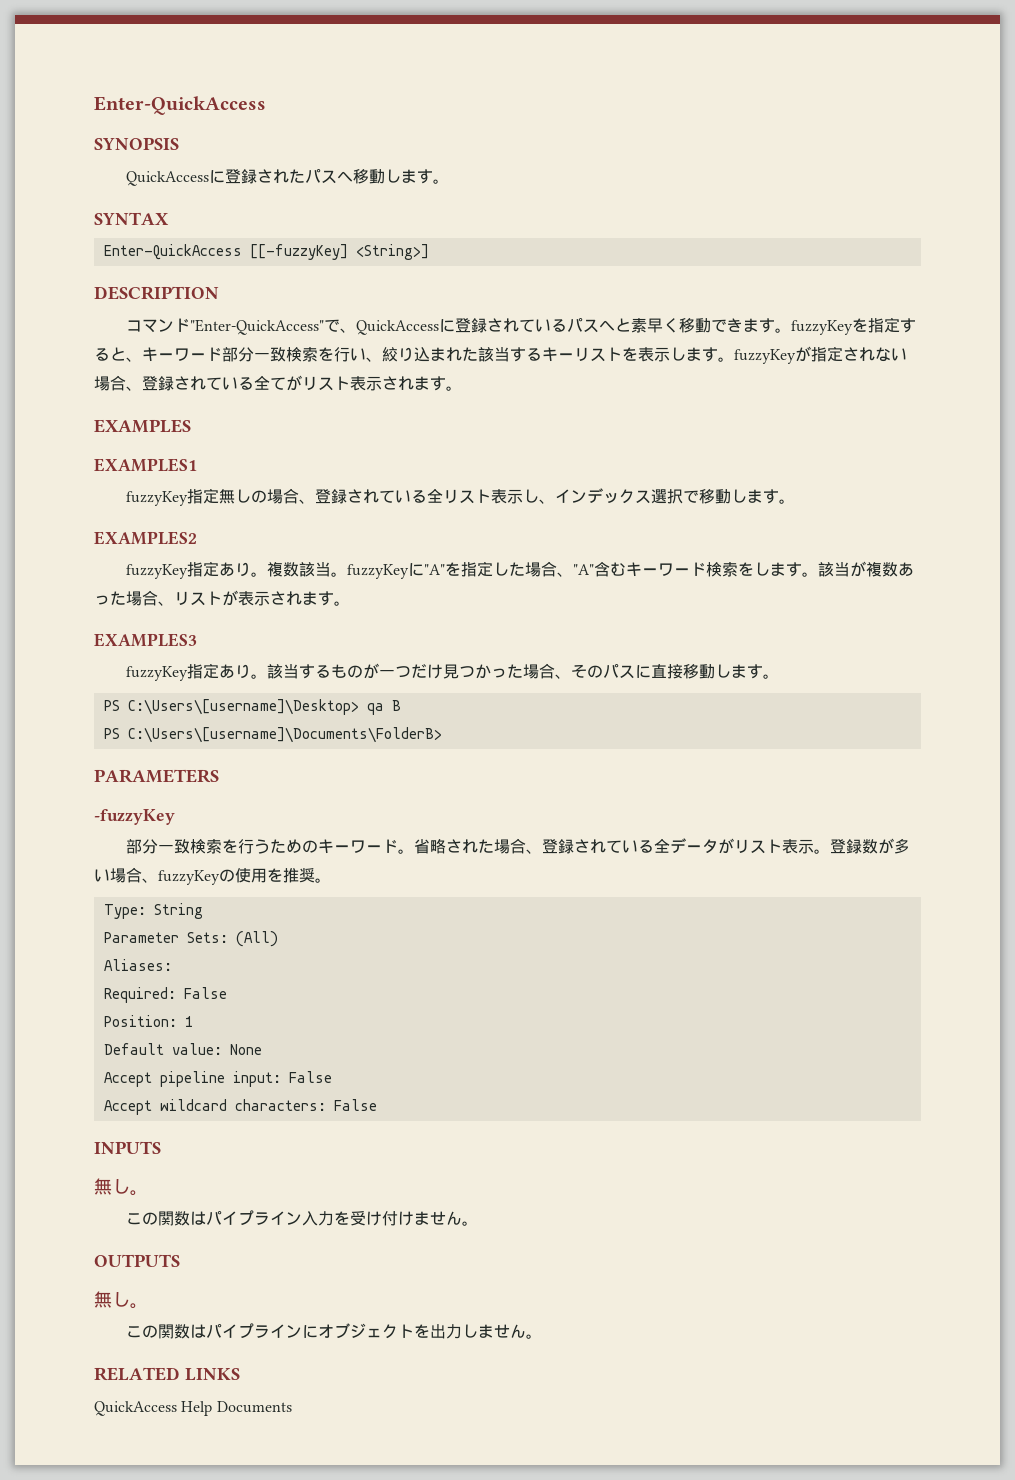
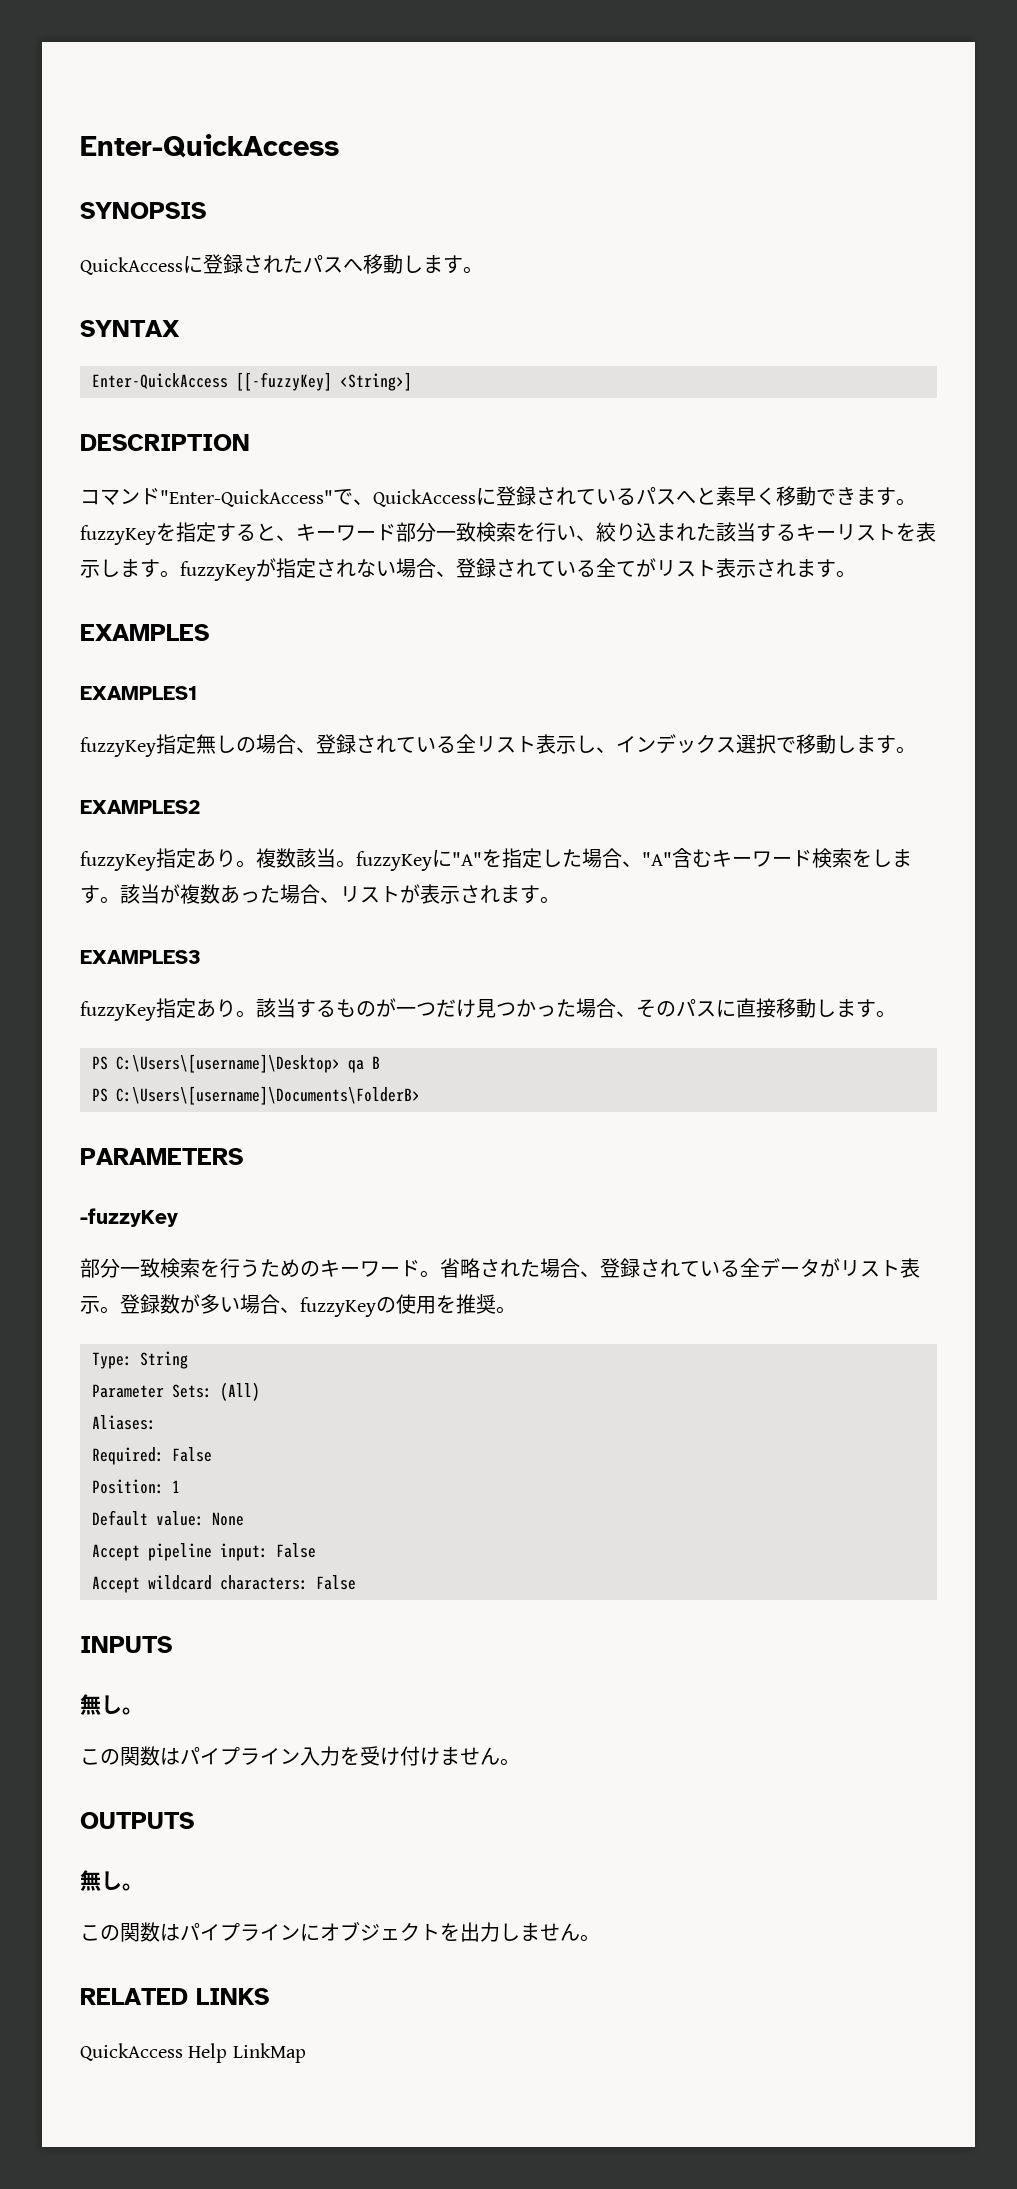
- QuickAccess Help Documents
+ QuickAccess Help LinkMap

